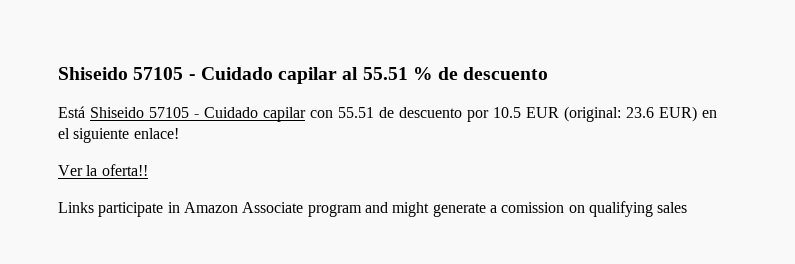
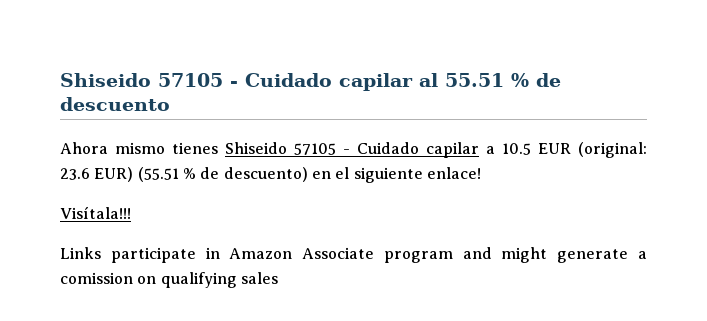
- Está Shiseido 57105 - Cuidado capilar con 55.51 de descuento por 10.5 EUR (original: 23.6 EUR) en el siguiente enlace!
+ Ahora mismo tienes Shiseido 57105 - Cuidado capilar a 10.5 EUR (original: 23.6 EUR) (55.51 % de descuento) en el siguiente enlace!
- Ver la oferta!!
+ Visítala!!!

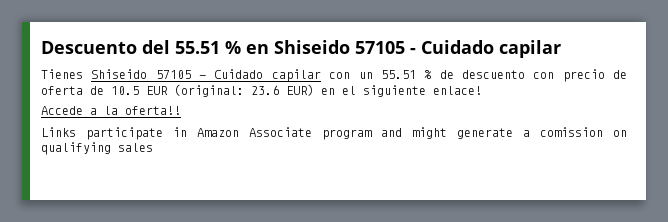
- Shiseido 57105 - Cuidado capilar al 55.51 % de descuento
- Ahora mismo tienes Shiseido 57105 - Cuidado capilar a 10.5 EUR (original: 23.6 EUR) (55.51 % de descuento) en el siguiente enlace!
+ Descuento del 55.51 % en Shiseido 57105 - Cuidado capilar
+ Tienes Shiseido 57105 - Cuidado capilar con un 55.51 % de descuento con precio de oferta de 10.5 EUR (original: 23.6 EUR) en el siguiente enlace!
- Visítala!!!
+ Accede a la oferta!!

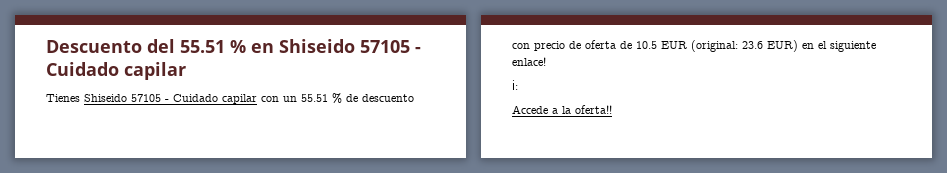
+ ℹ:
- Links participate in Amazon Associate program and might generate a comission on qualifying sales

